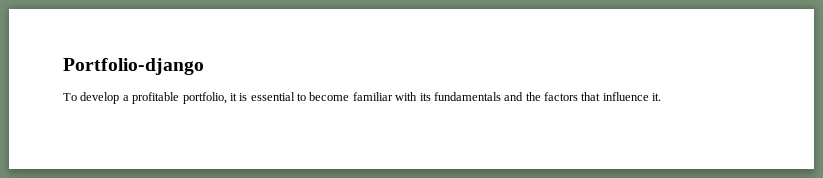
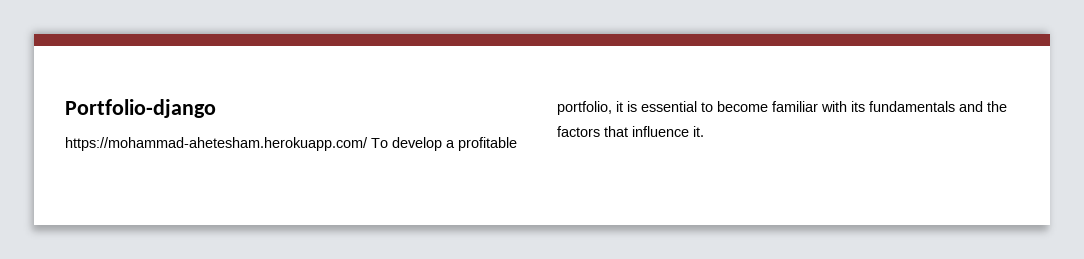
- To develop a profitable portfolio, it is essential to become familiar with its fundamentals and the factors that influence it.
+ https://mohammad-ahetesham.herokuapp.com/ To develop a profitable portfolio, it is essential to become familiar with its fundamentals and the factors that influence it.

